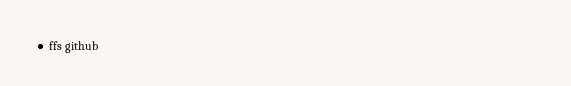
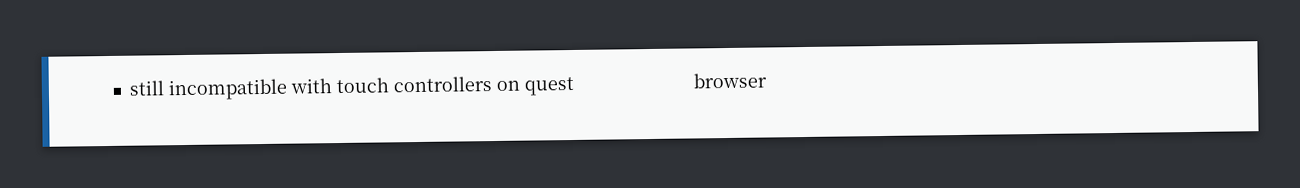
- ffs github
+ still incompatible with touch controllers on quest browser

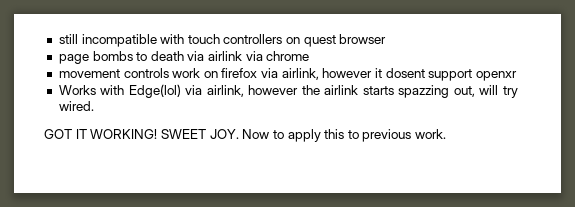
+ page bombs to death via airlink via chrome
+ movement controls work on firefox via airlink, however it dosent support openxr
+ Works with Edge(lol) via airlink, however the airlink starts spazzing out, will try wired.
+ GOT IT WORKING! SWEET JOY. Now to apply this to previous work.

